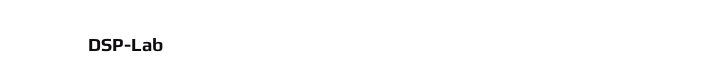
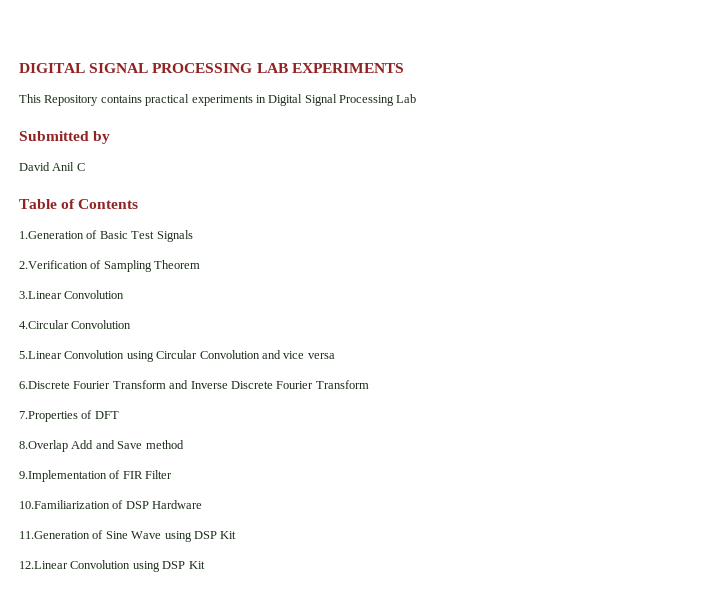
- DSP-Lab
+ DIGITAL SIGNAL PROCESSING LAB EXPERIMENTS
+ This Repository contains practical experiments in Digital Signal Processing Lab
+ Submitted by
+ David Anil C
+ Table of Contents
+ 1.Generation of Basic Test Signals
+ 2.Verification of Sampling Theorem
+ 3.Linear Convolution
+ 4.Circular Convolution
+ 5.Linear Convolution using Circular Convolution and vice versa
+ 6.Discrete Fourier Transform and Inverse Discrete Fourier Transform
+ 7.Properties of DFT
+ 8.Overlap Add and Save method
+ 9.Implementation of FIR Filter
+ 10.Familiarization of DSP Hardware
+ 11.Generation of Sine Wave using DSP Kit
+ 12.Linear Convolution using DSP Kit

